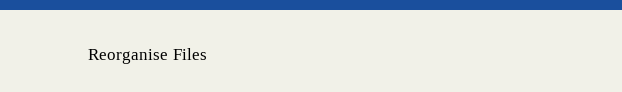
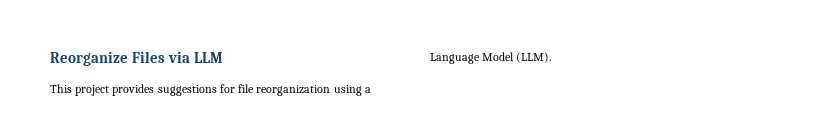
- Reorganise Files
+ Reorganize Files via LLM
+ This project provides suggestions for file reorganization using a Language Model (LLM).

